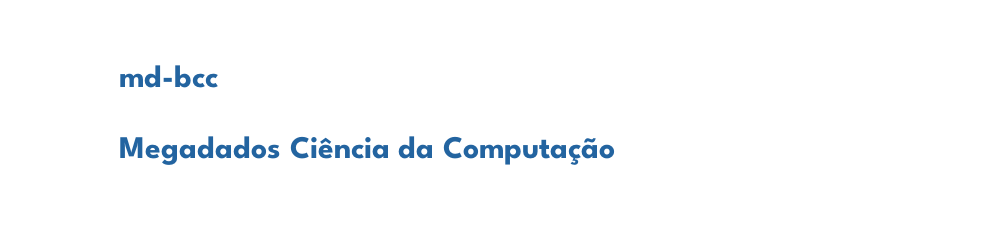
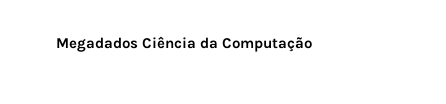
- md-bcc

